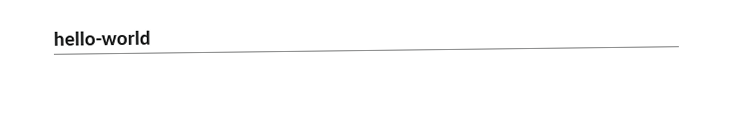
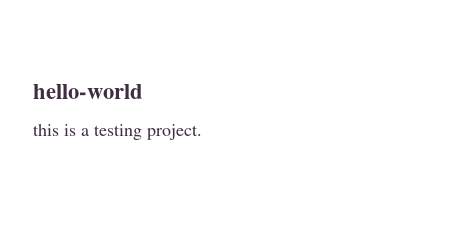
+ this is a testing project.

